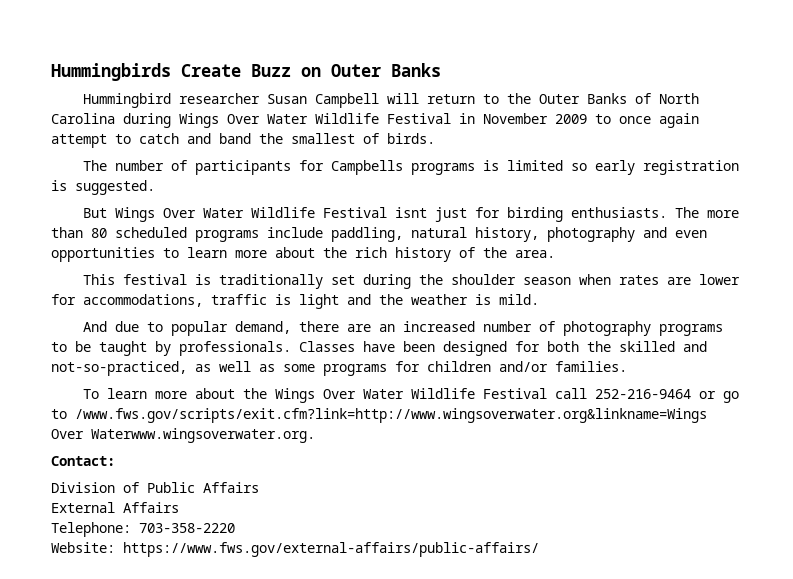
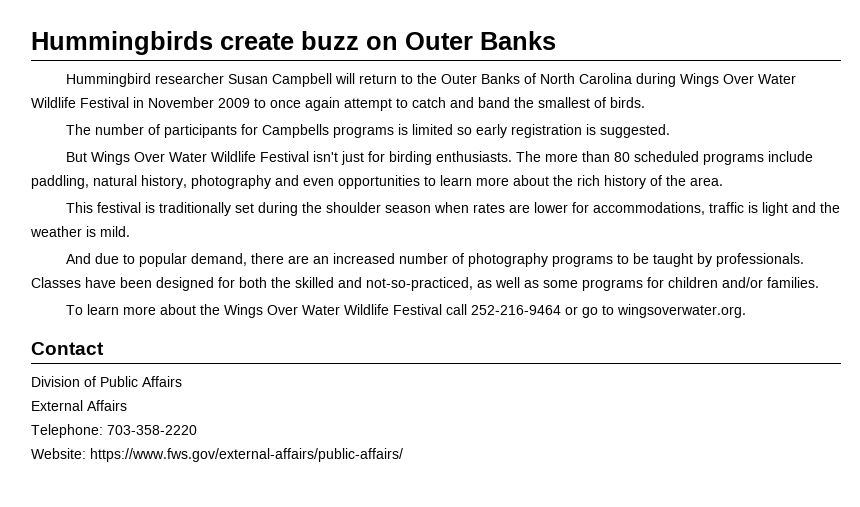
- Hummingbirds Create Buzz on Outer Banks
+ Hummingbirds create buzz on Outer Banks
- But Wings Over Water Wildlife Festival isnt just for birding enthusiasts.
+ But Wings Over Water Wildlife Festival isn't just for birding enthusiasts.
- To learn more about the Wings Over Water Wildlife Festival call 252-216-9464 or go to /www.fws.gov/scripts/exit.cfm?link=http://www.wingsoverwater.org&linkname=Wings Over Waterwww.wingsoverwater.org.
- Contact:
+ To learn more about the Wings Over Water Wildlife Festival call 252-216-9464 or go to wingsoverwater.org.
+ Contact

